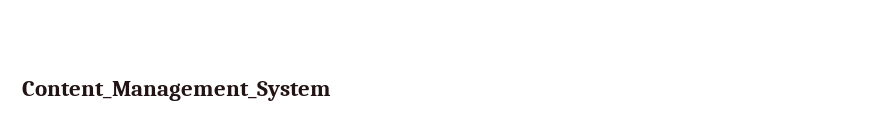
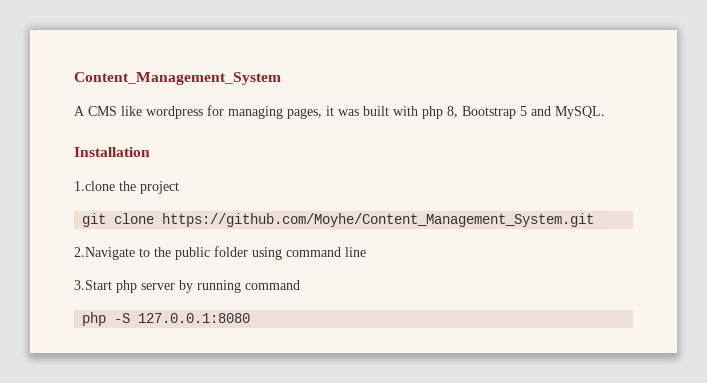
+ A CMS like wordpress for managing pages, it was built with php 8, Bootstrap 5 and MySQL.
+ Installation
+ 1.clone the project
+ git clone https://github.com/Moyhe/Content_Management_System.git
+ 2.Navigate to the public folder using command line
+ 3.Start php server by running command
+ php -S 127.0.0.1:8080

